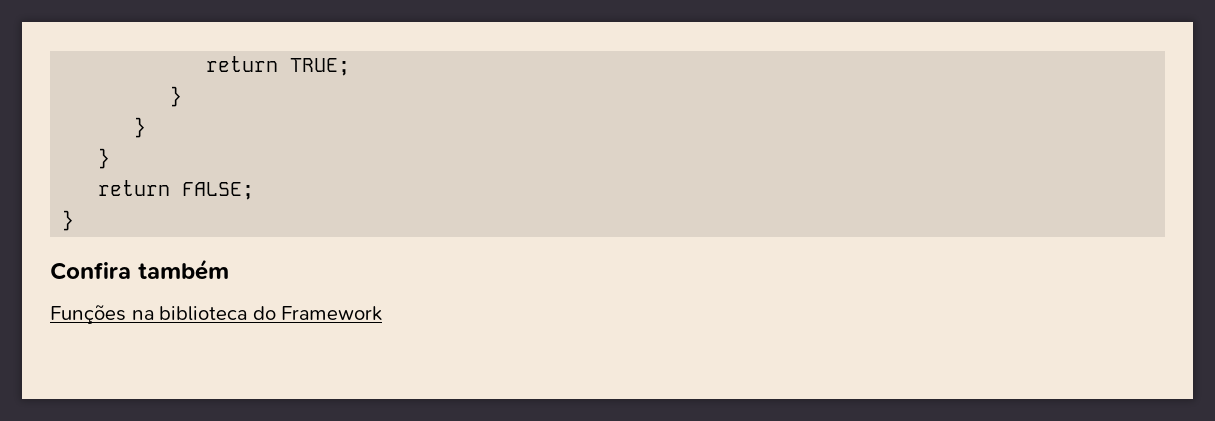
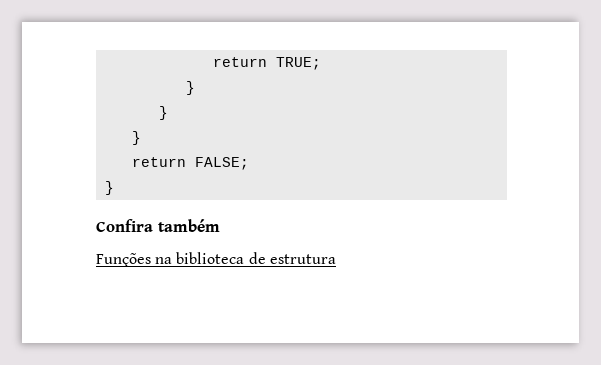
- Funções na biblioteca do Framework
+ Funções na biblioteca de estrutura

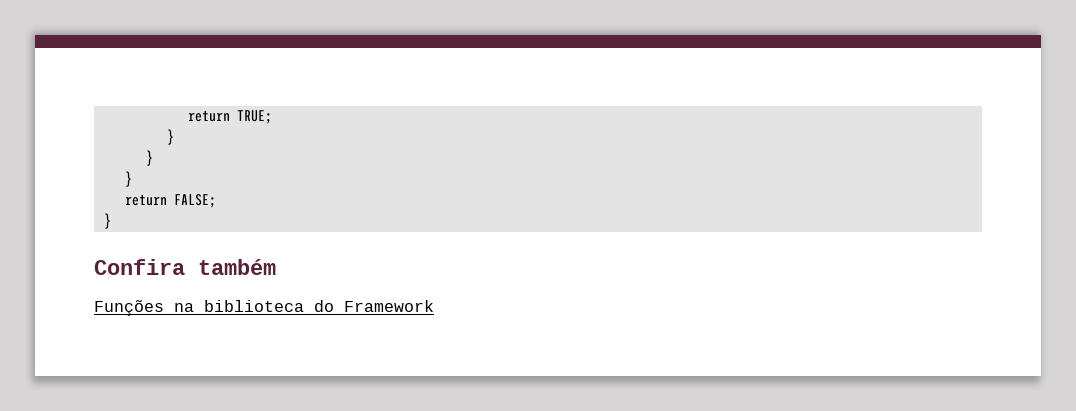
- Funções na biblioteca de estrutura
+ Funções na biblioteca do Framework

